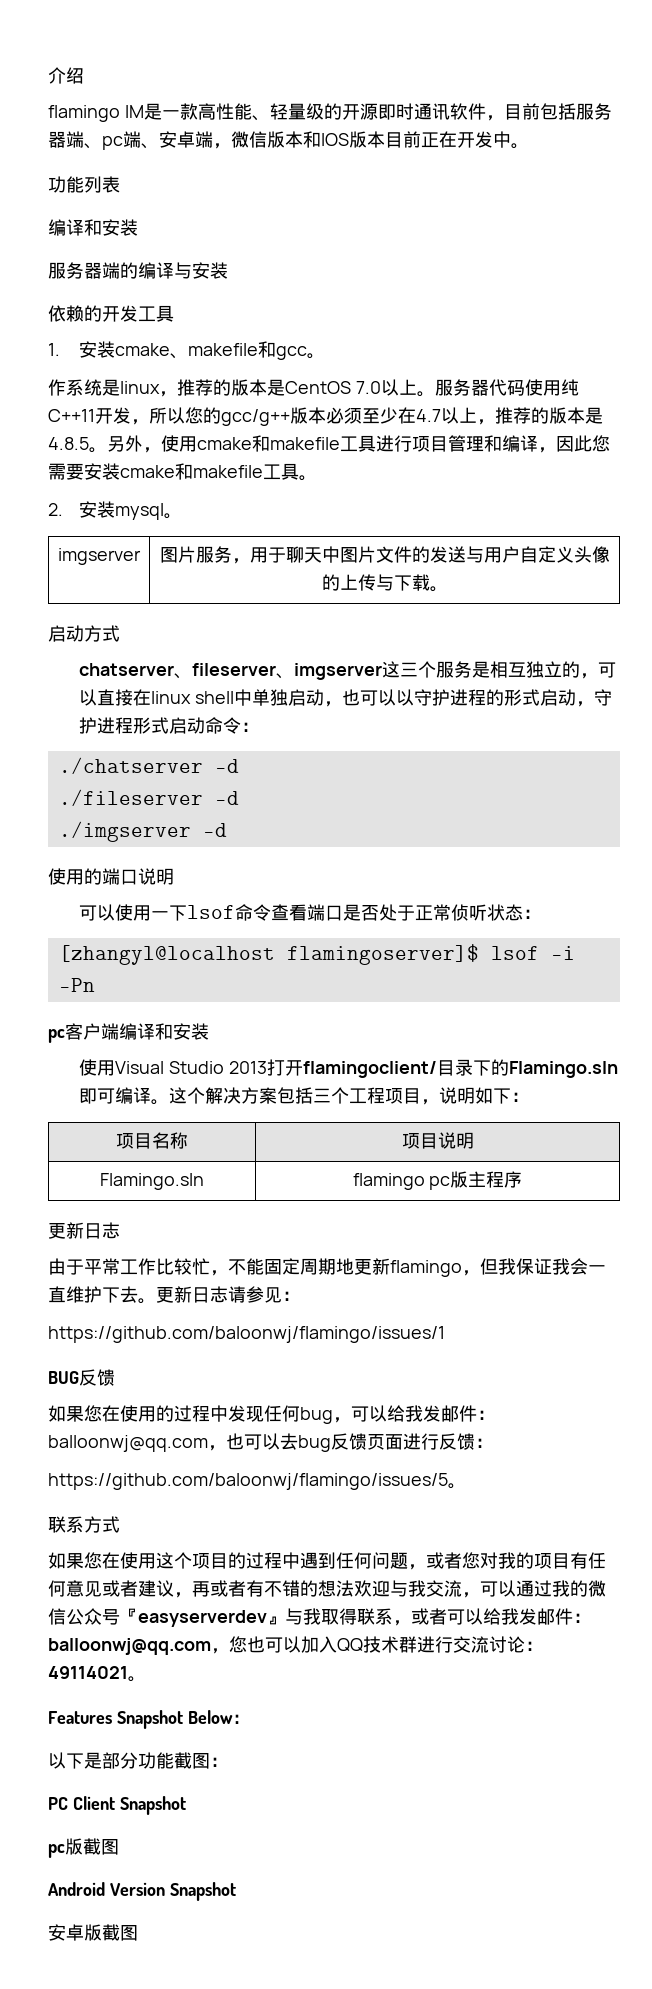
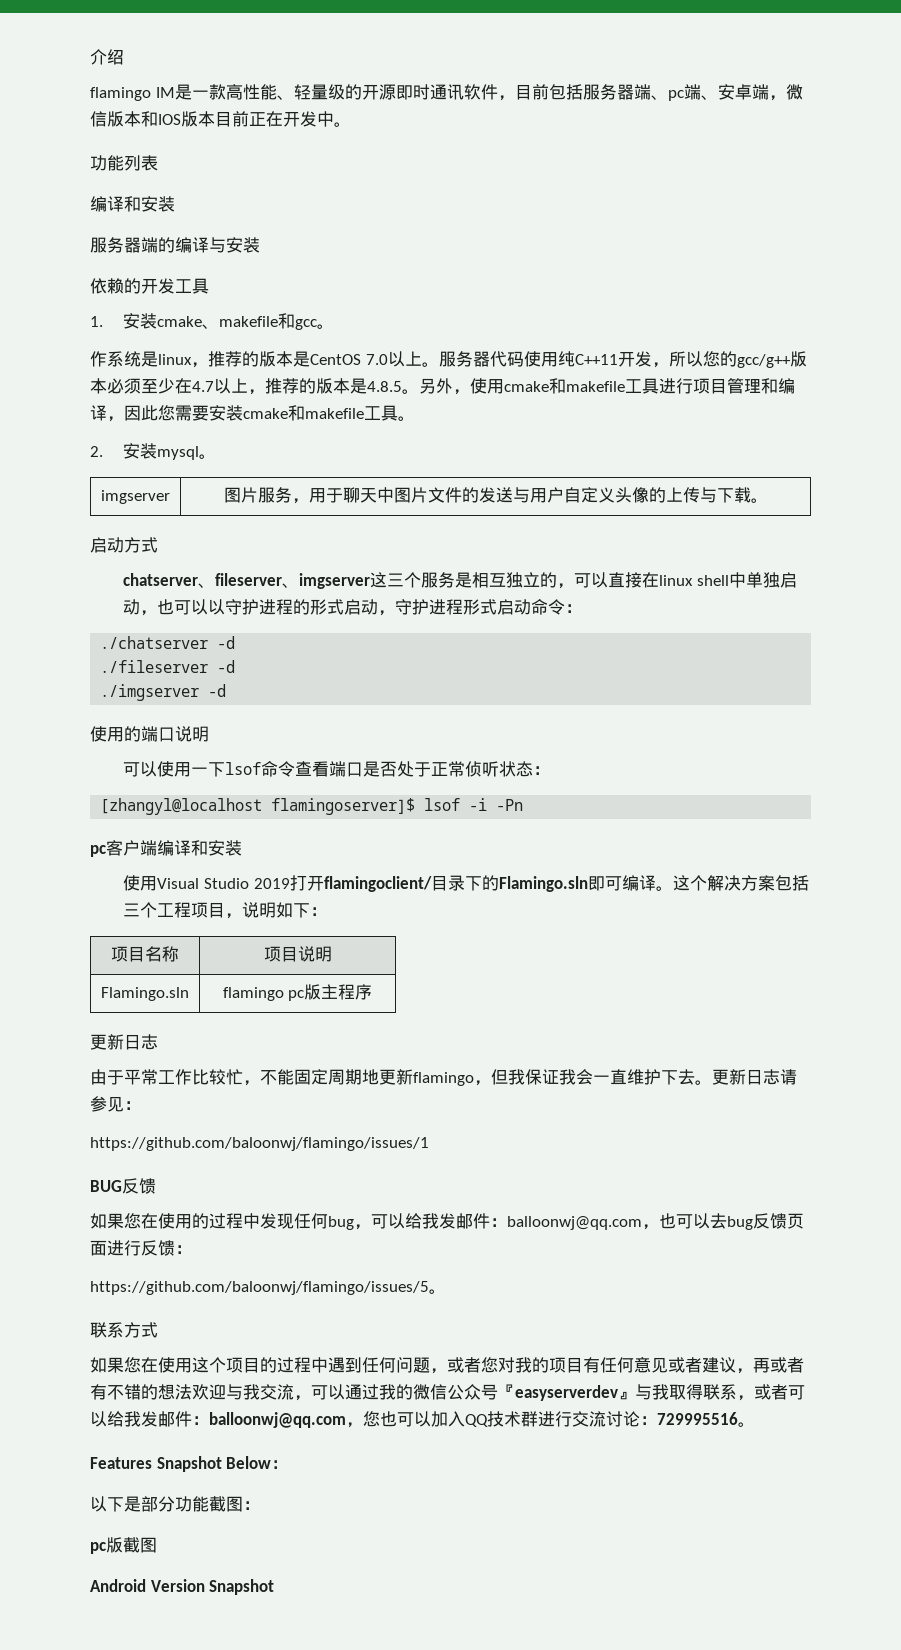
- 使用Visual Studio 2013打开flamingoclient/目录下的Flamingo.sln即可编译。
+ 使用Visual Studio 2019打开flamingoclient/目录下的Flamingo.sln即可编译。
- 如果您在使用这个项目的过程中遇到任何问题，或者您对我的项目有任何意见或者建议，再或者有不错的想法欢迎与我交流，可以通过我的微信公众号『easyserverdev』与我取得联系，或者可以给我发邮件：balloonwj@qq.com，您也可以加入QQ技术群进行交流讨论：49114021。
+ 如果您在使用这个项目的过程中遇到任何问题，或者您对我的项目有任何意见或者建议，再或者有不错的想法欢迎与我交流，可以通过我的微信公众号『easyserverdev』与我取得联系，或者可以给我发邮件：balloonwj@qq.com，您也可以加入QQ技术群进行交流讨论：729995516。
- PC Client Snapshot
- 安卓版截图

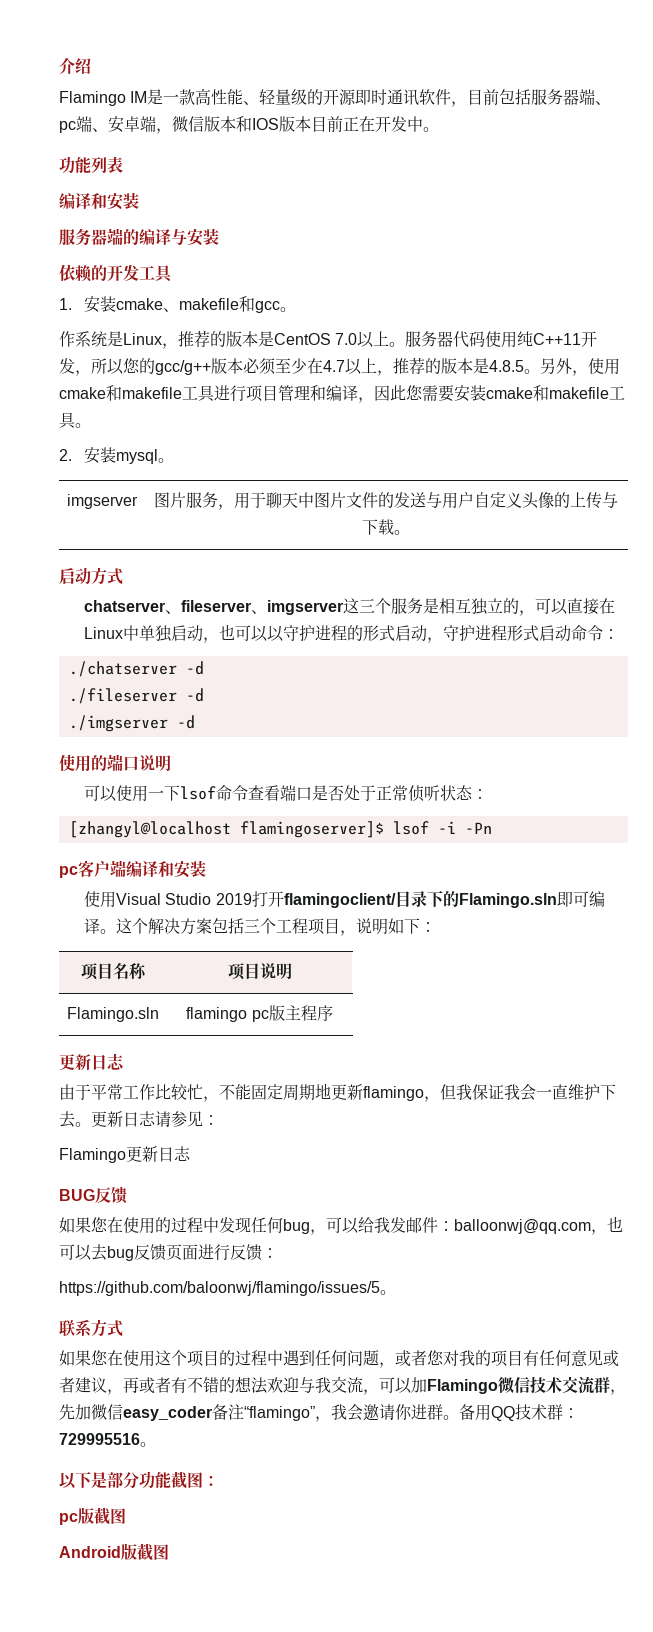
- flamingo IM是一款高性能、轻量级的开源即时通讯软件，目前包括服务器端、pc端、安卓端，微信版本和IOS版本目前正在开发中。
+ Flamingo IM是一款高性能、轻量级的开源即时通讯软件，目前包括服务器端、pc端、安卓端，微信版本和IOS版本目前正在开发中。
- 作系统是linux，推荐的版本是CentOS 7.0以上。
+ 作系统是Linux，推荐的版本是CentOS 7.0以上。
- chatserver、fileserver、imgserver这三个服务是相互独立的，可以直接在linux shell中单独启动，也可以以守护进程的形式启动，守护进程形式启动命令：
+ chatserver、fileserver、imgserver这三个服务是相互独立的，可以直接在Linux中单独启动，也可以以守护进程的形式启动，守护进程形式启动命令：
- https://github.com/baloonwj/flamingo/issues/1
+ Flamingo更新日志
- 如果您在使用这个项目的过程中遇到任何问题，或者您对我的项目有任何意见或者建议，再或者有不错的想法欢迎与我交流，可以通过我的微信公众号『easyserverdev』与我取得联系，或者可以给我发邮件：balloonwj@qq.com，您也可以加入QQ技术群进行交流讨论：729995516。
+ 如果您在使用这个项目的过程中遇到任何问题，或者您对我的项目有任何意见或者建议，再或者有不错的想法欢迎与我交流，可以加Flamingo微信技术交流群，先加微信easy_coder备注“flamingo”，我会邀请你进群。备用QQ技术群：729995516。
- Features Snapshot Below：
- Android Version Snapshot
+ Android版截图

